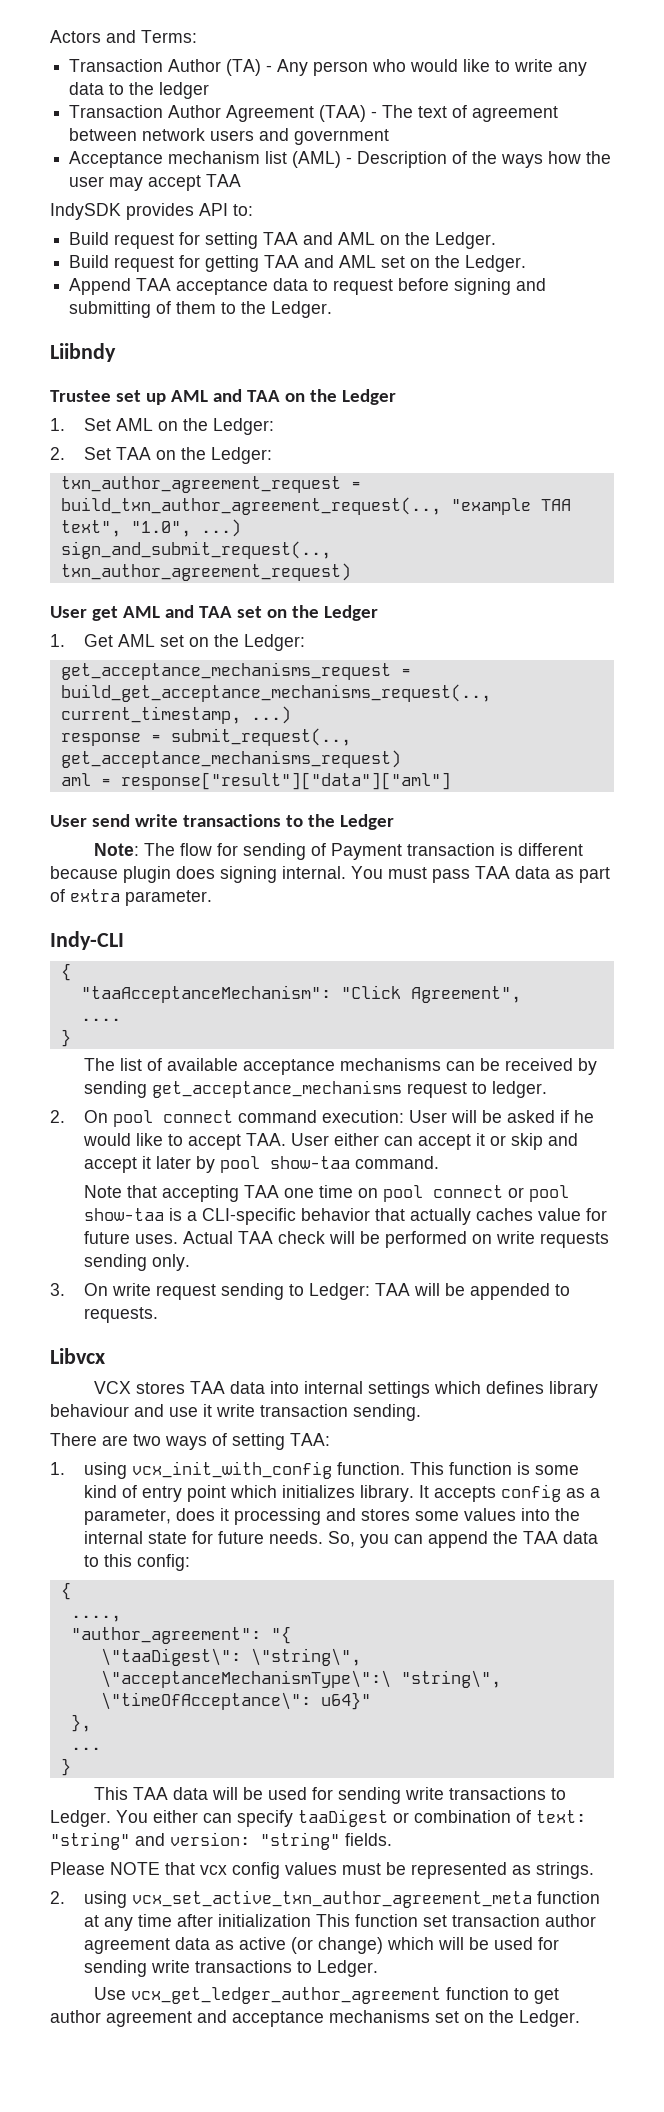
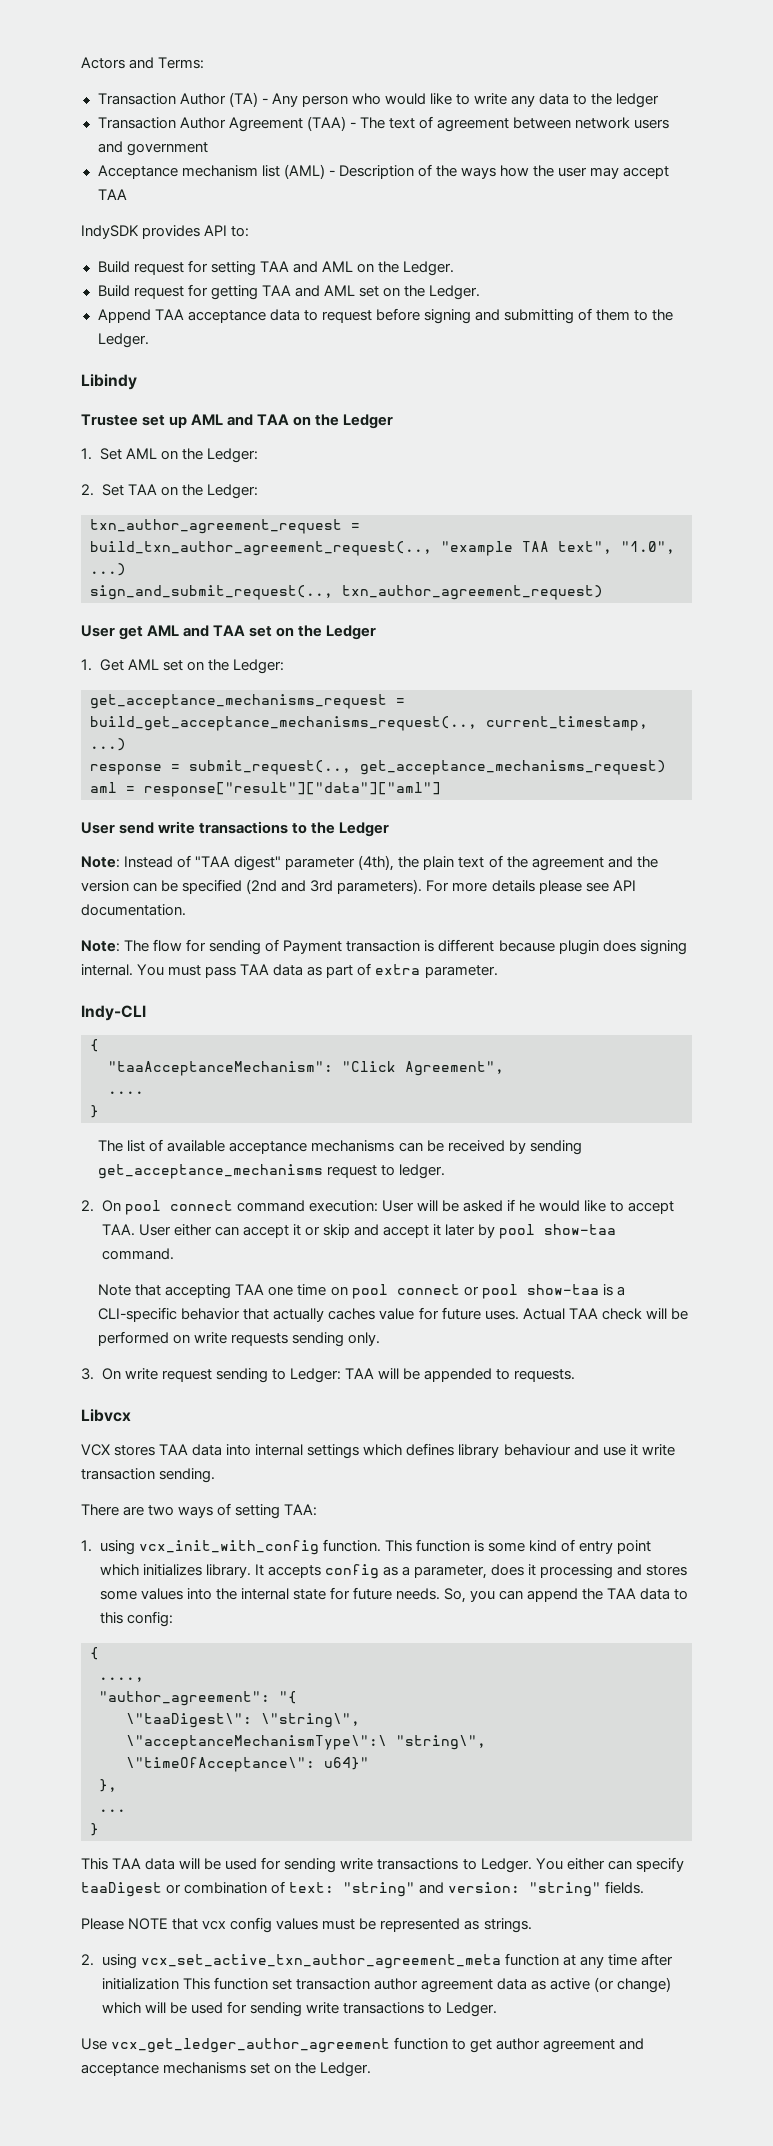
- Liibndy
+ Libindy
+ Note: Instead of "TAA digest" parameter (4th), the plain text of the agreement and the version can be specified (2nd and 3rd parameters). For more details please see API documentation.

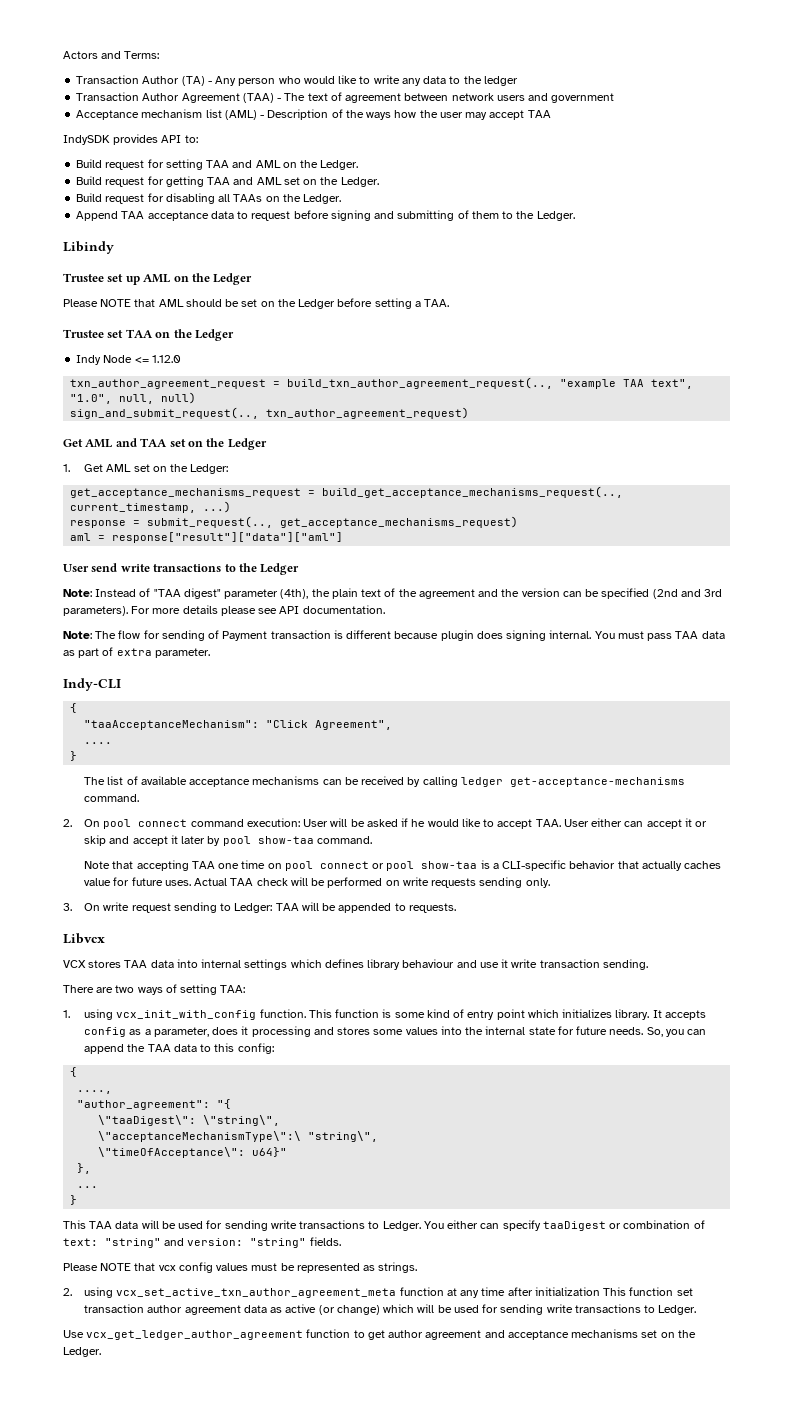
+ Build request for disabling all TAAs on the Ledger.
- Trustee set up AML and TAA on the Ledger
- 1. Set AML on the Ledger:
- 2. Set TAA on the Ledger:
+ Trustee set up AML on the Ledger
+ Please NOTE that AML should be set on the Ledger before setting a TAA.
+ Trustee set TAA on the Ledger
+ Indy Node <= 1.12.0
- txn_author_agreement_request = build_txn_author_agreement_request(.., "example TAA text", "1.0", ...)
+ txn_author_agreement_request = build_txn_author_agreement_request(.., "example TAA text", "1.0", null, null)
- User get AML and TAA set on the Ledger
+ Get AML and TAA set on the Ledger
- The list of available acceptance mechanisms can be received by sending get_acceptance_mechanisms request to ledger.
+ The list of available acceptance mechanisms can be received by calling ledger get-acceptance-mechanisms command.

